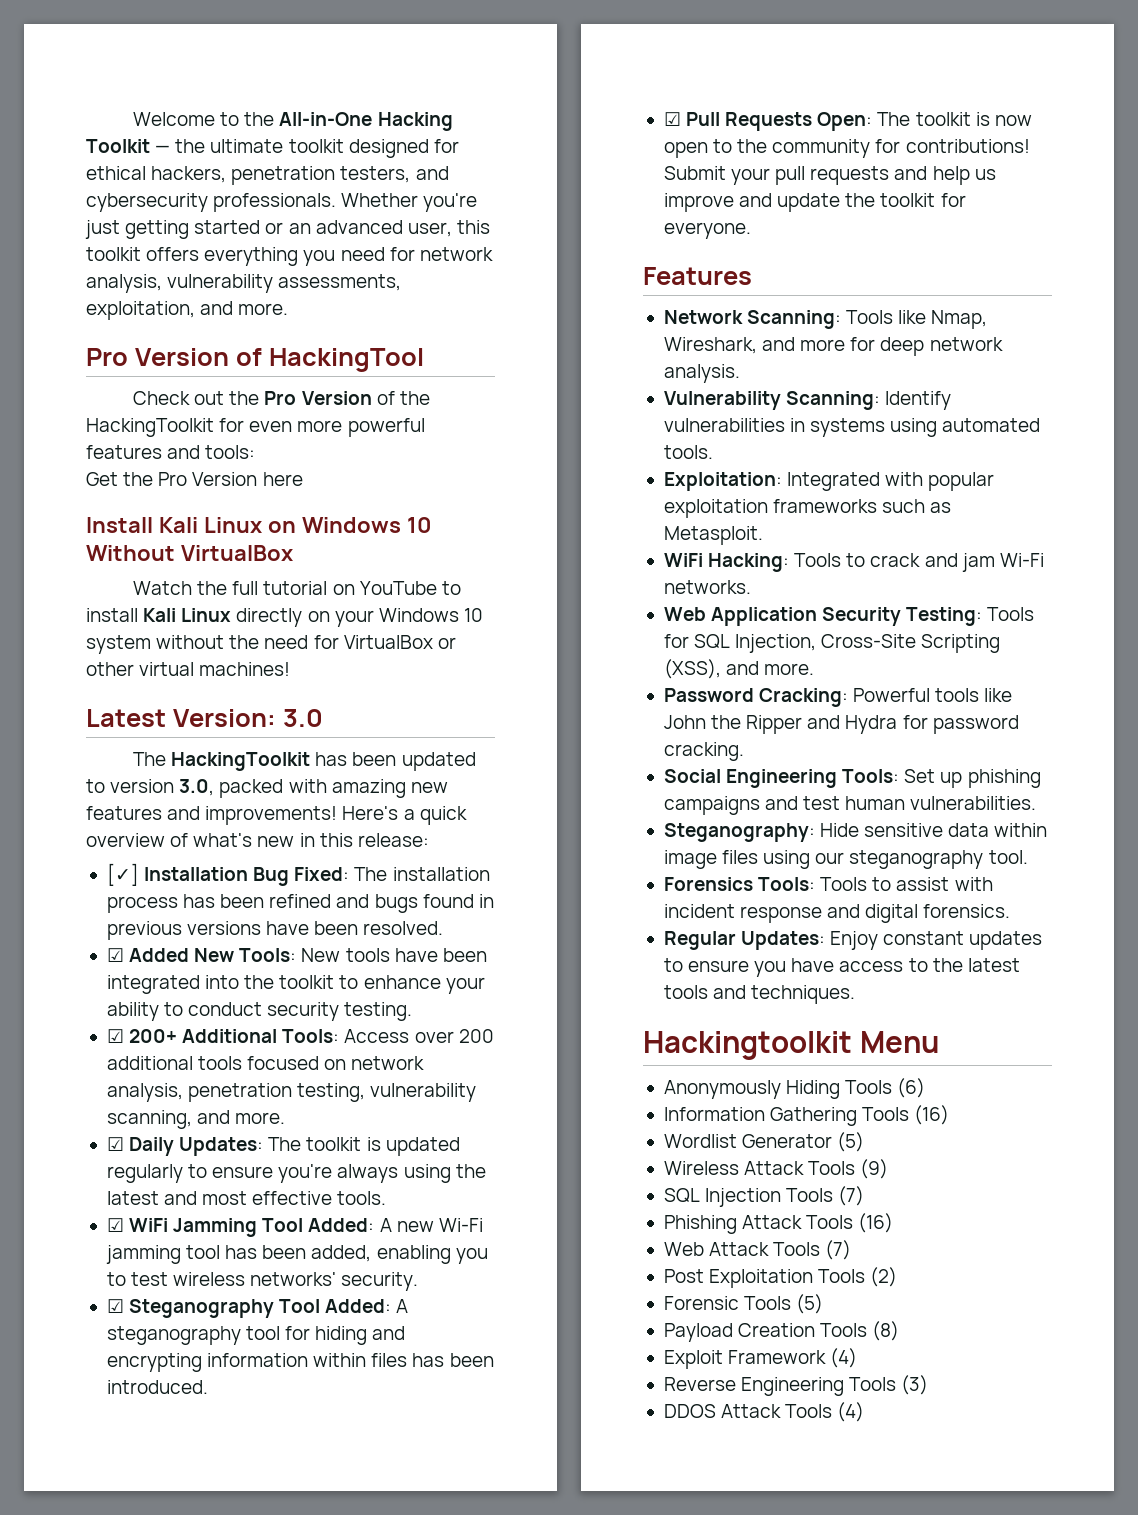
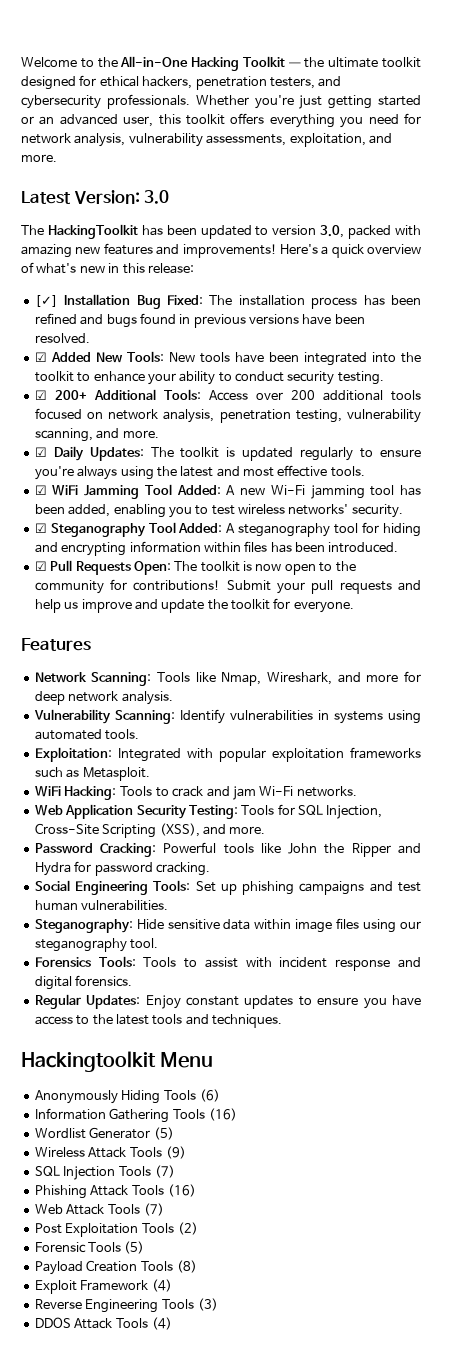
- Pro Version of HackingTool
- Check out the Pro Version of the HackingToolkit for even more powerful features and tools:
- Get the Pro Version here
- Install Kali Linux on Windows 10 Without VirtualBox
- Watch the full tutorial on YouTube to install Kali Linux directly on your Windows 10 system without the need for VirtualBox or other virtual machines!

